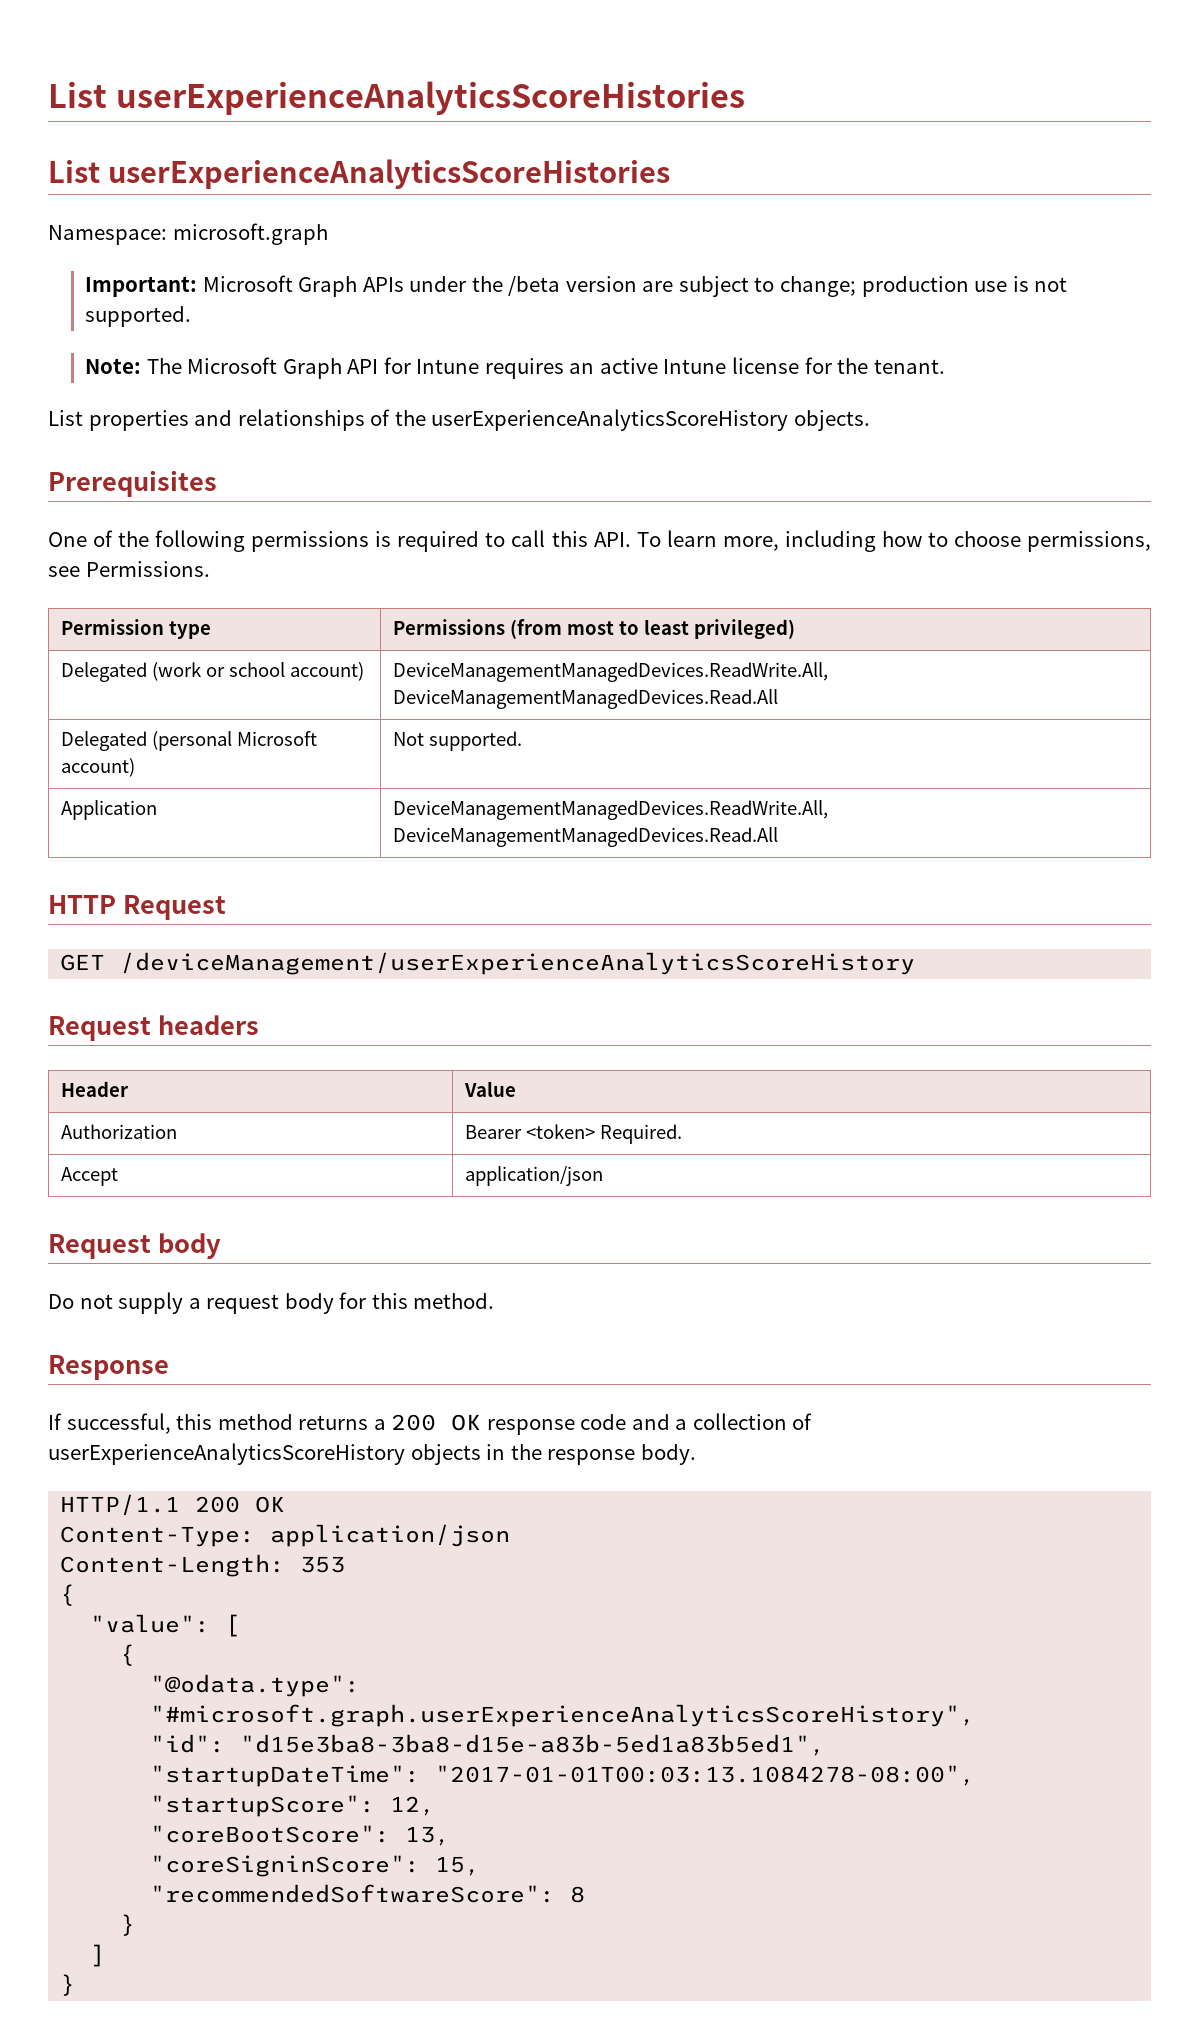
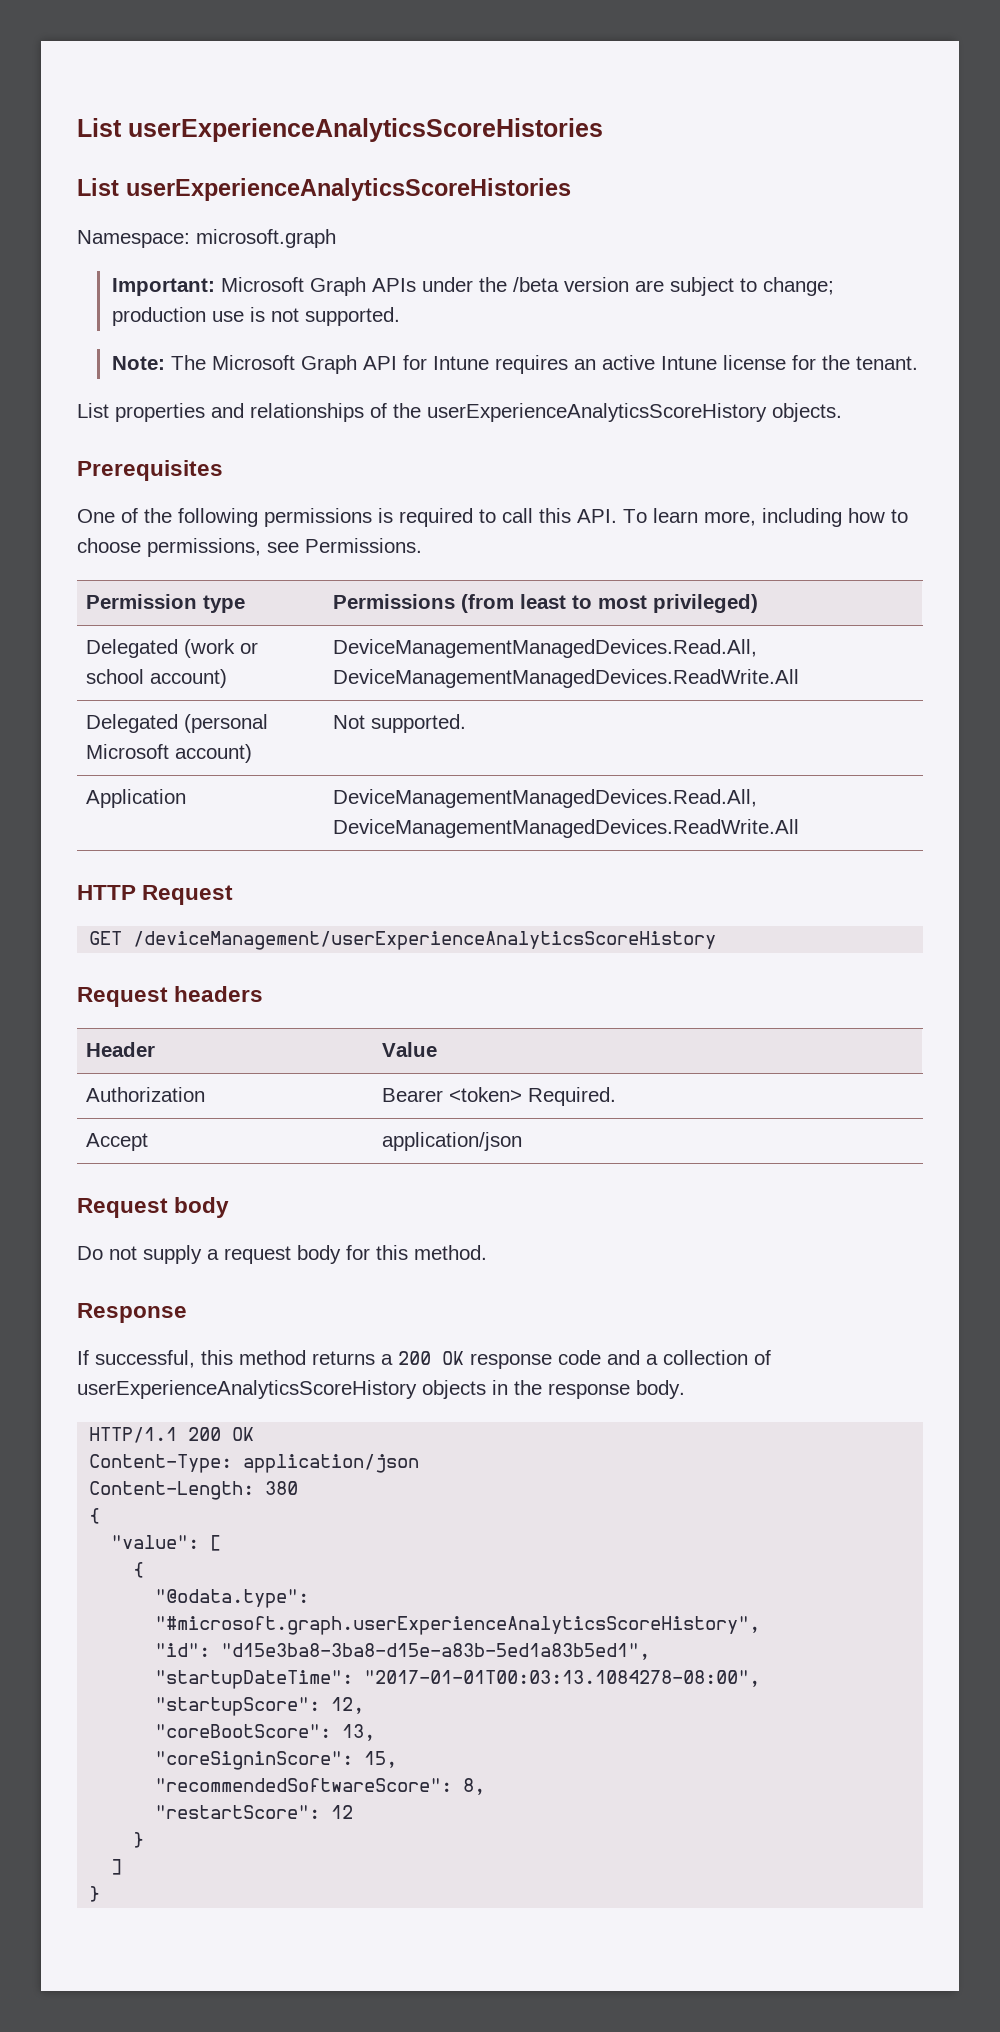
- Permission type | Permissions (from most to least privileged)
+ Permission type | Permissions (from least to most privileged)
- Delegated (work or school account) | DeviceManagementManagedDevices.ReadWrite.All, DeviceManagementManagedDevices.Read.All
+ Delegated (work or school account) | DeviceManagementManagedDevices.Read.All, DeviceManagementManagedDevices.ReadWrite.All
- Application | DeviceManagementManagedDevices.ReadWrite.All, DeviceManagementManagedDevices.Read.All
+ Application | DeviceManagementManagedDevices.Read.All, DeviceManagementManagedDevices.ReadWrite.All
- Content-Length: 353
+ Content-Length: 380
- "recommendedSoftwareScore": 8
+ "recommendedSoftwareScore": 8,
+ "restartScore": 12

